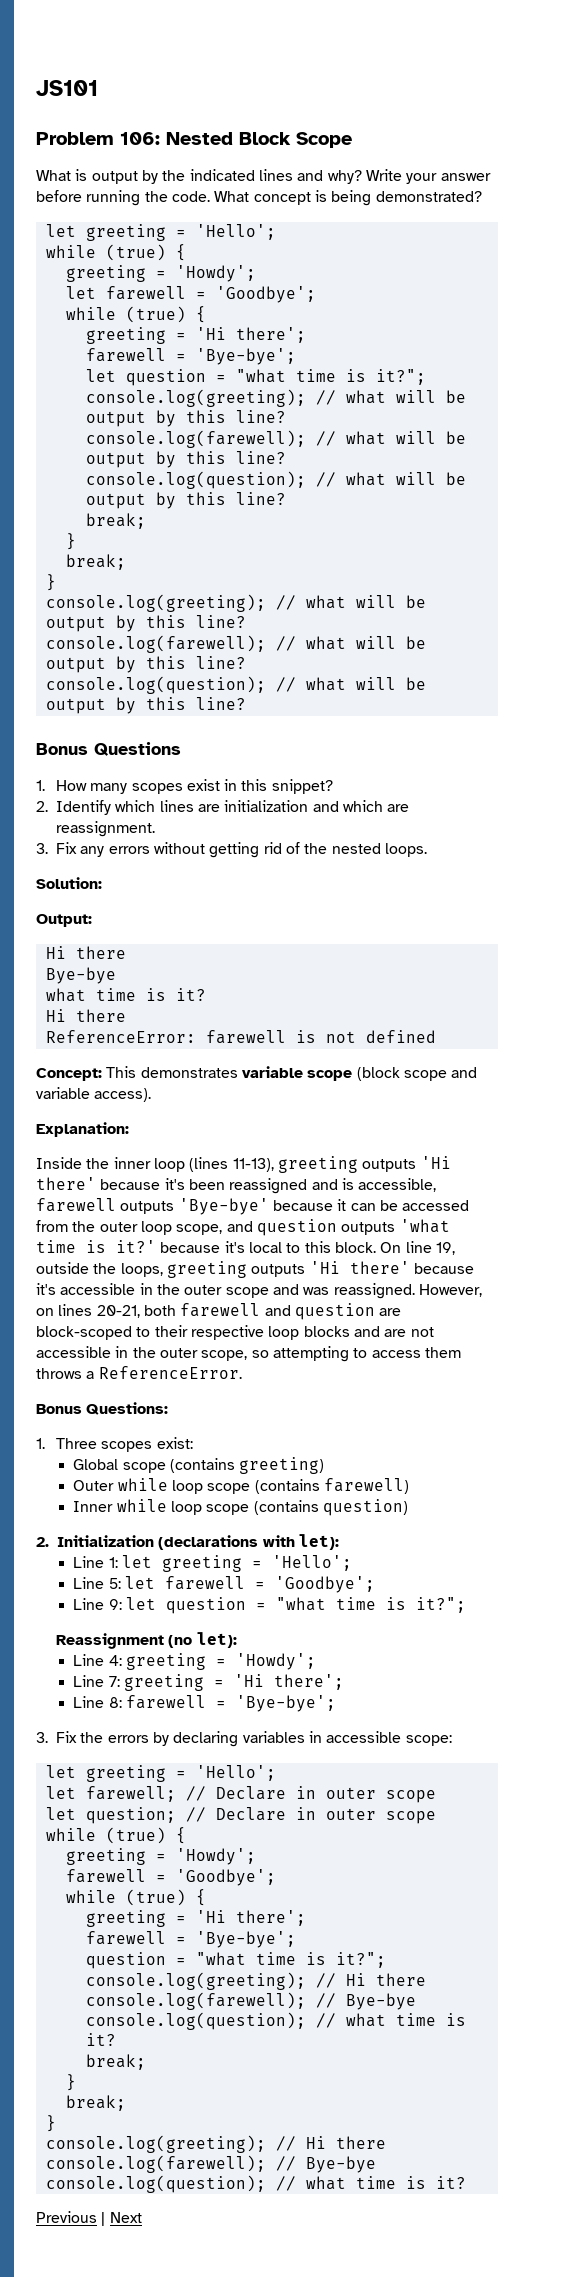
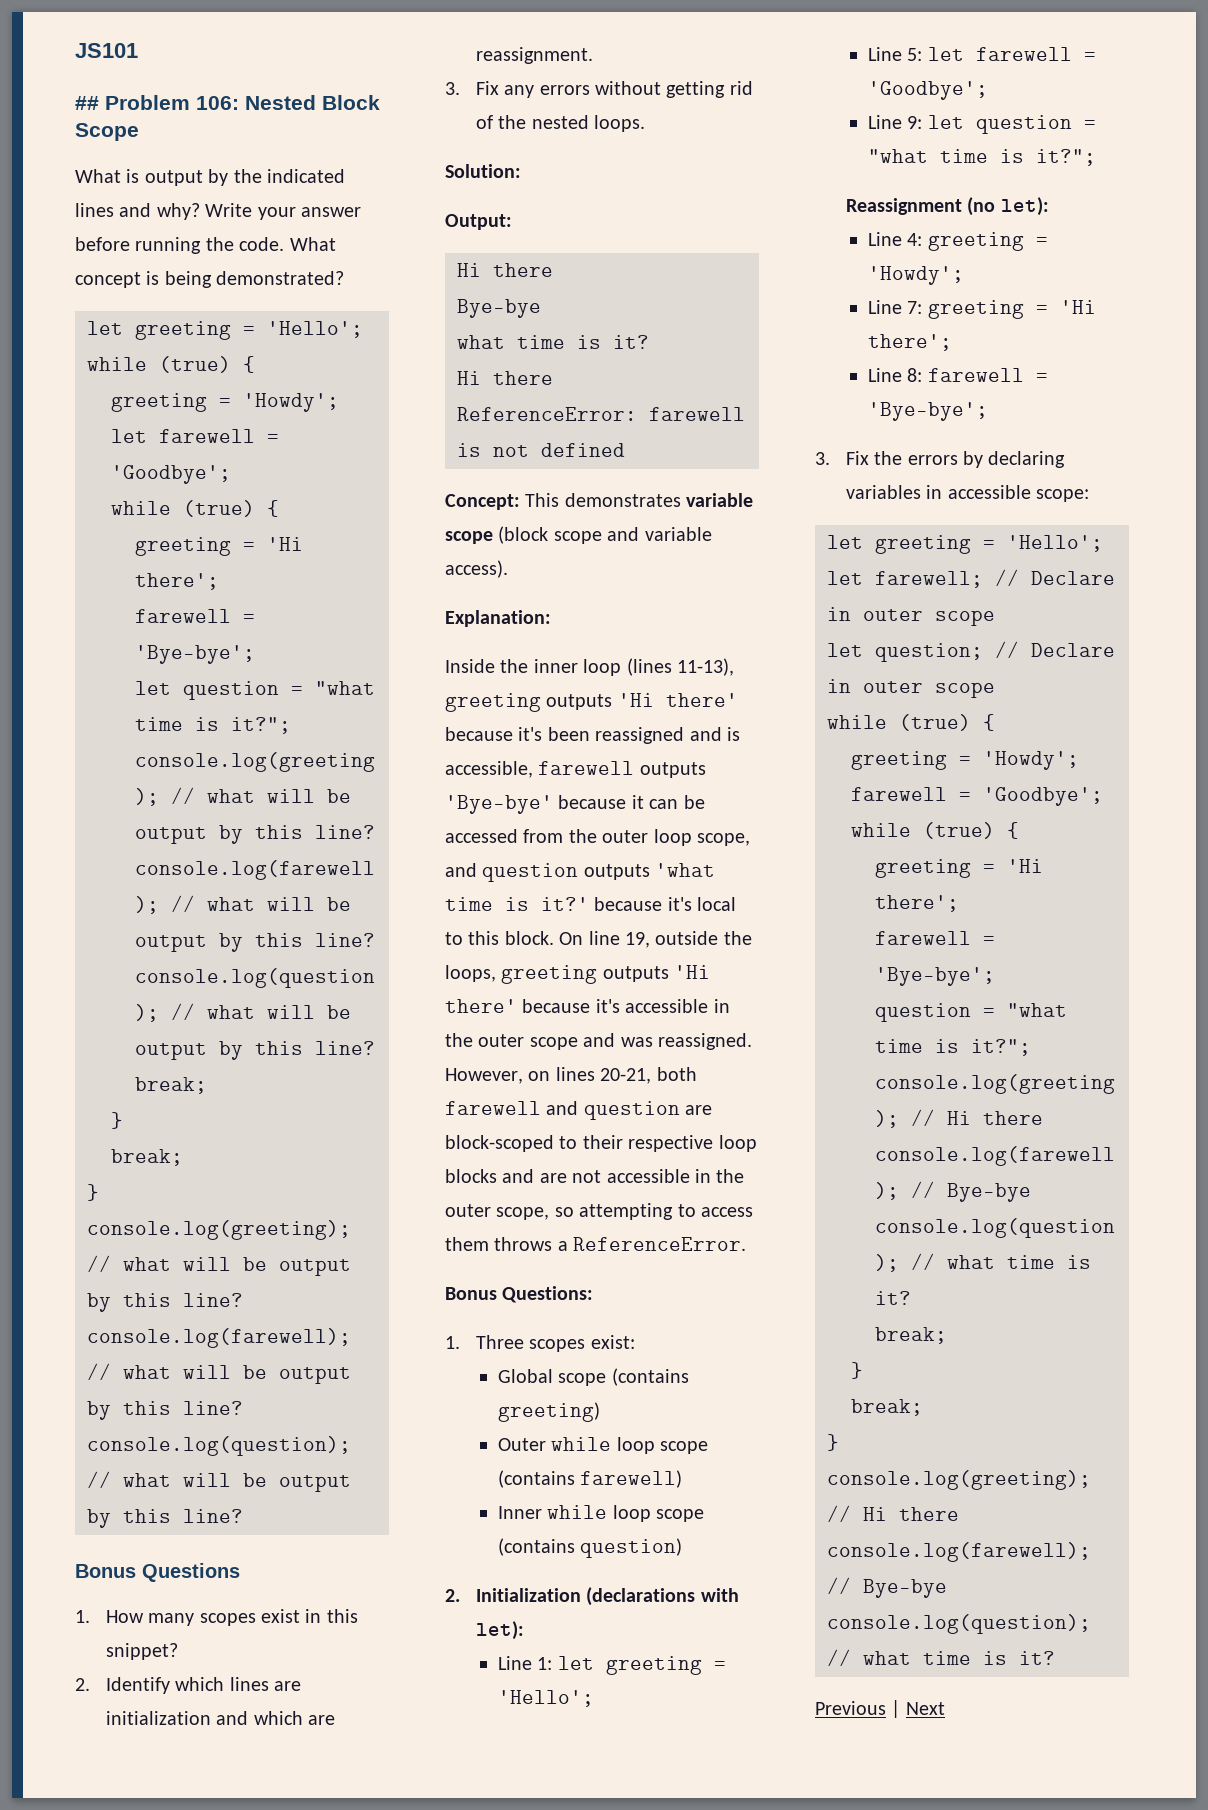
- Problem 106: Nested Block Scope
+ ## Problem 106: Nested Block Scope

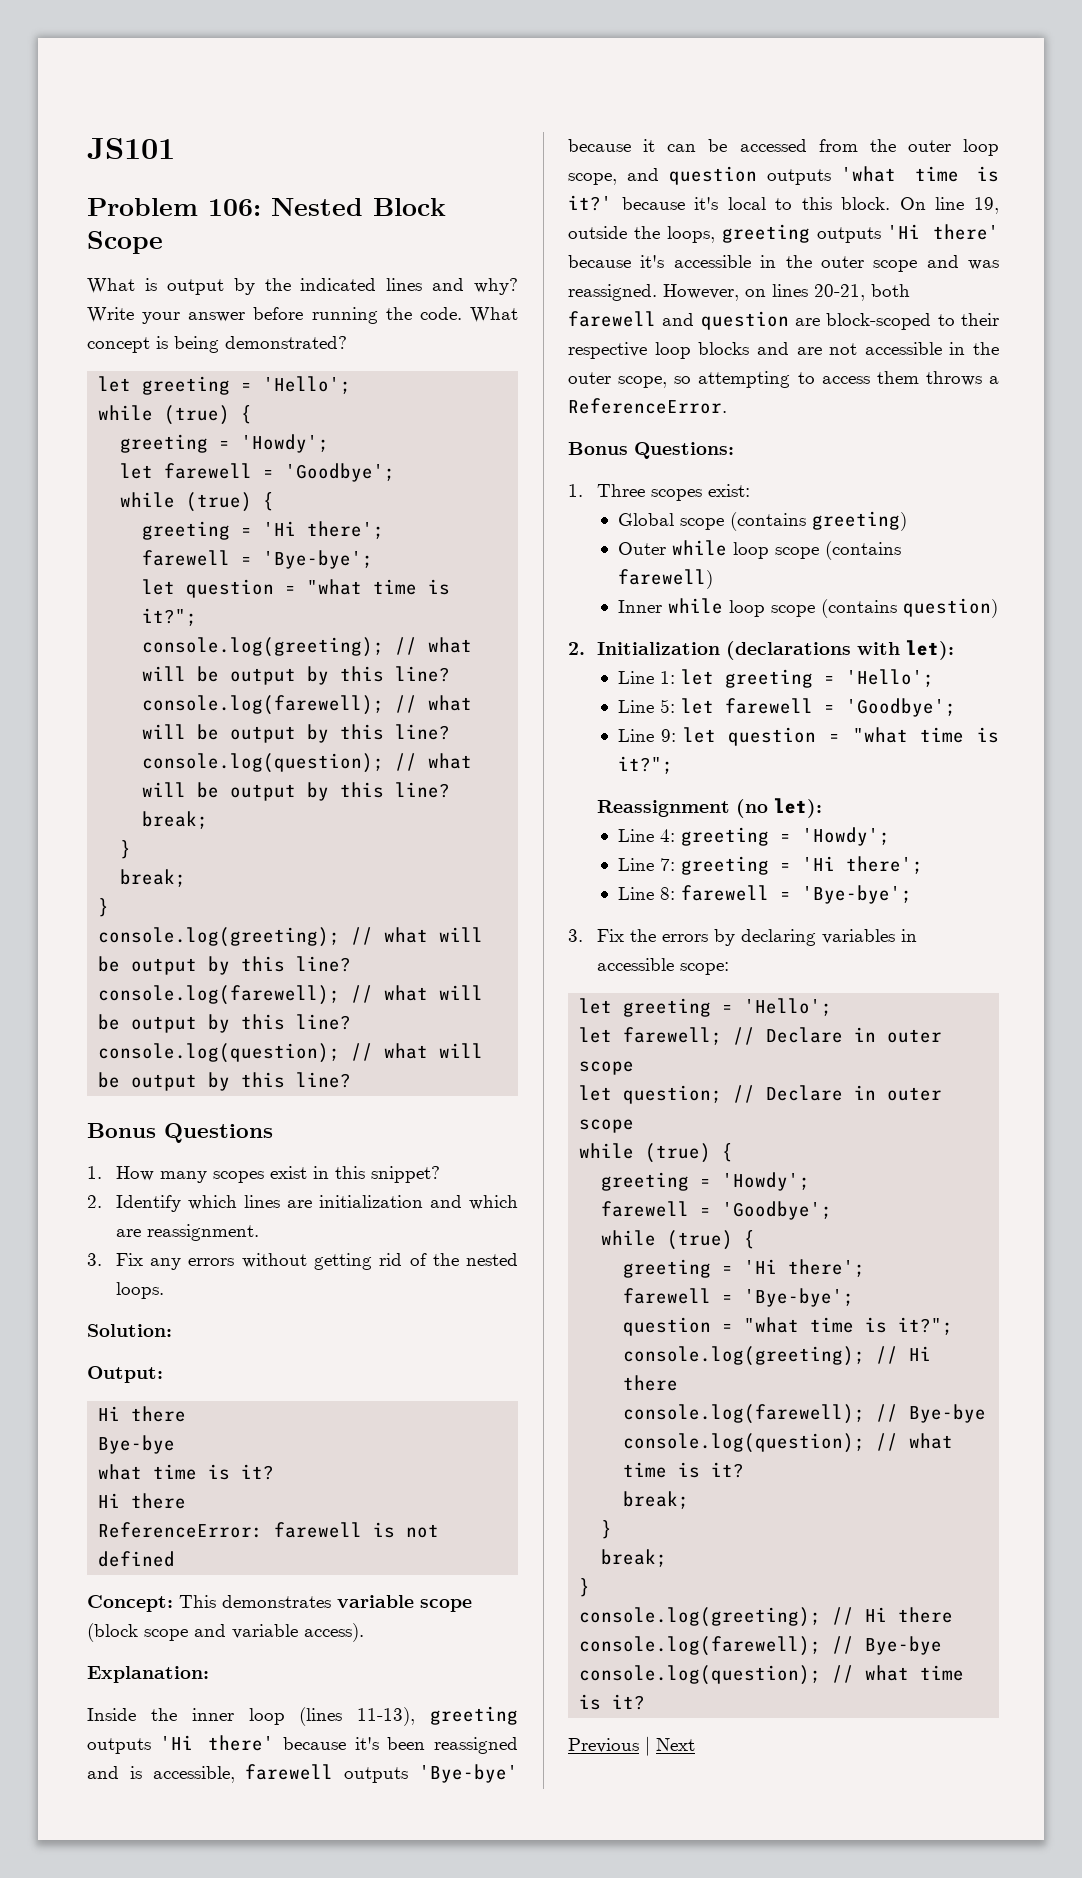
- ## Problem 106: Nested Block Scope
+ Problem 106: Nested Block Scope

